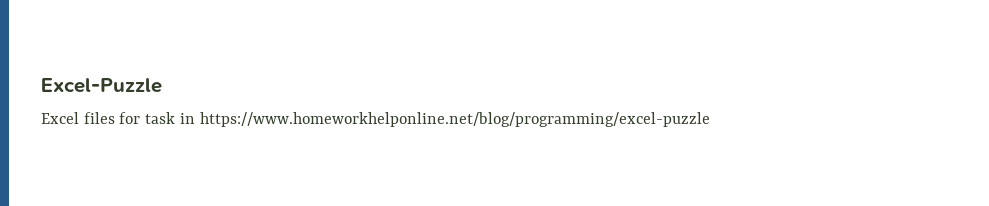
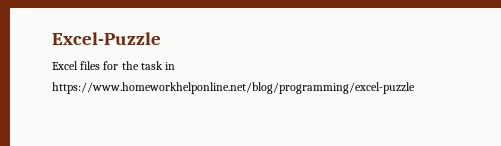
- Excel files for task in https://www.homeworkhelponline.net/blog/programming/excel-puzzle
+ Excel files for the task in https://www.homeworkhelponline.net/blog/programming/excel-puzzle

